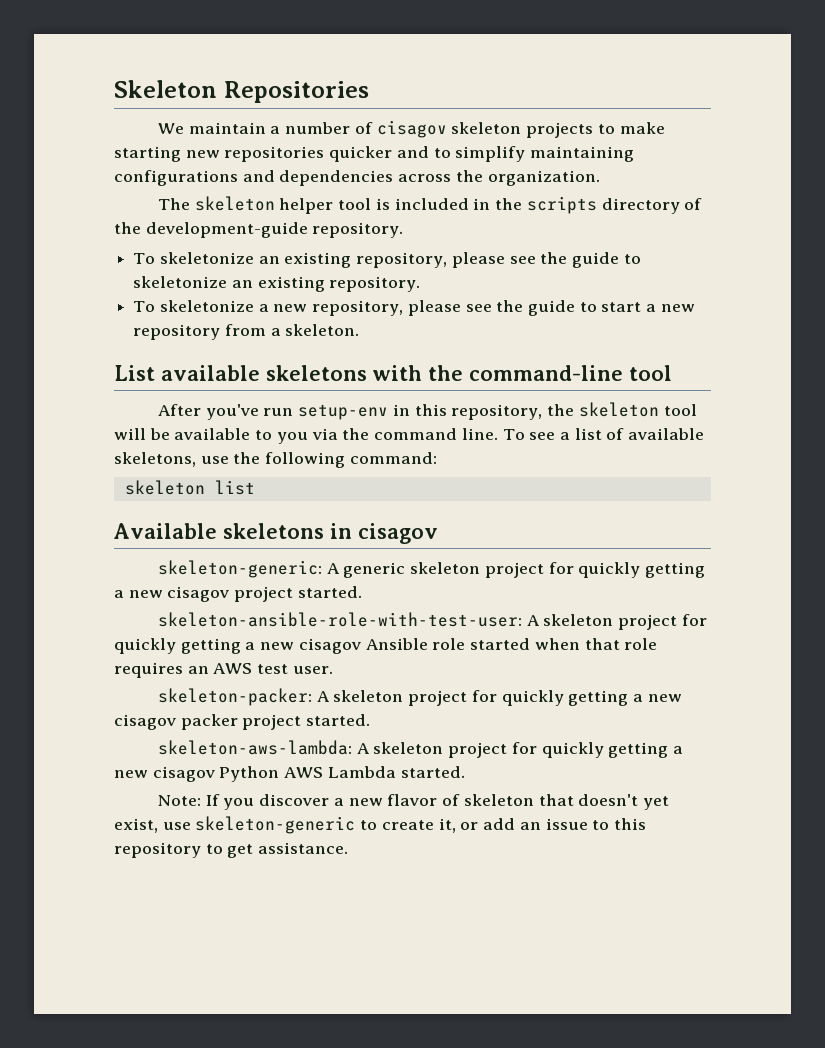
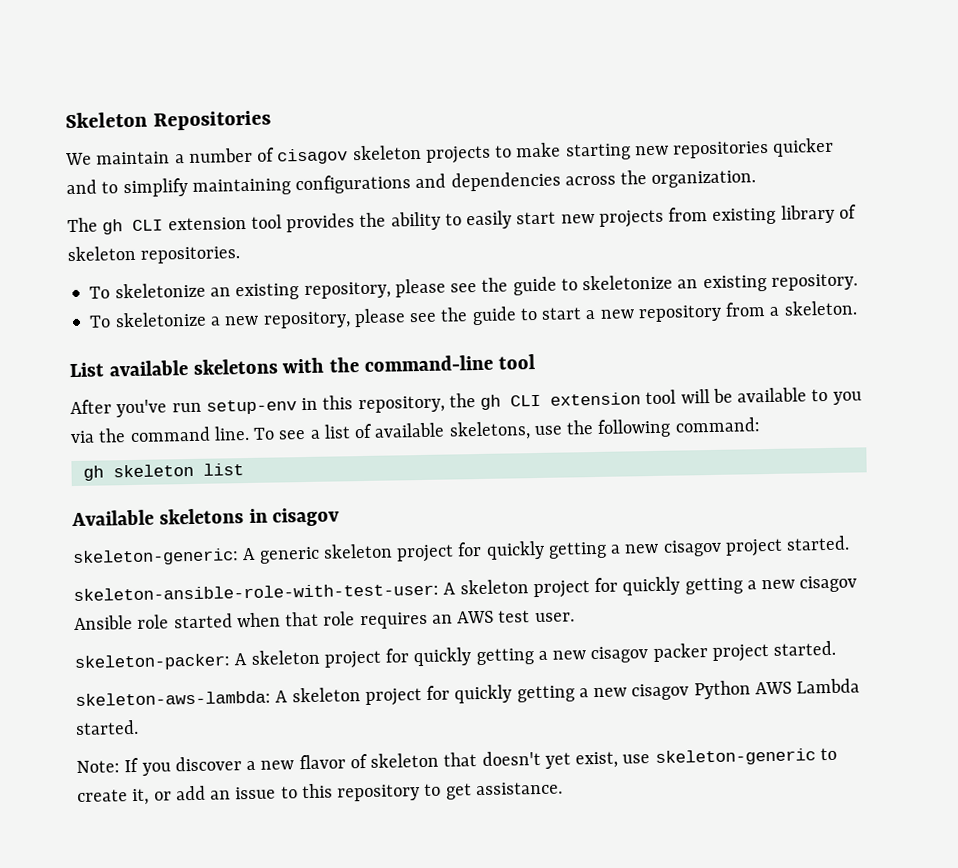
- The skeleton helper tool is included in the scripts directory of the development-guide repository.
+ The gh CLI extension tool provides the ability to easily start new projects from existing library of skeleton repositories.
- After you've run setup-env in this repository, the skeleton tool will be available to you via the command line.
+ After you've run setup-env in this repository, the gh CLI extension tool will be available to you via the command line.
- skeleton list
+ gh skeleton list

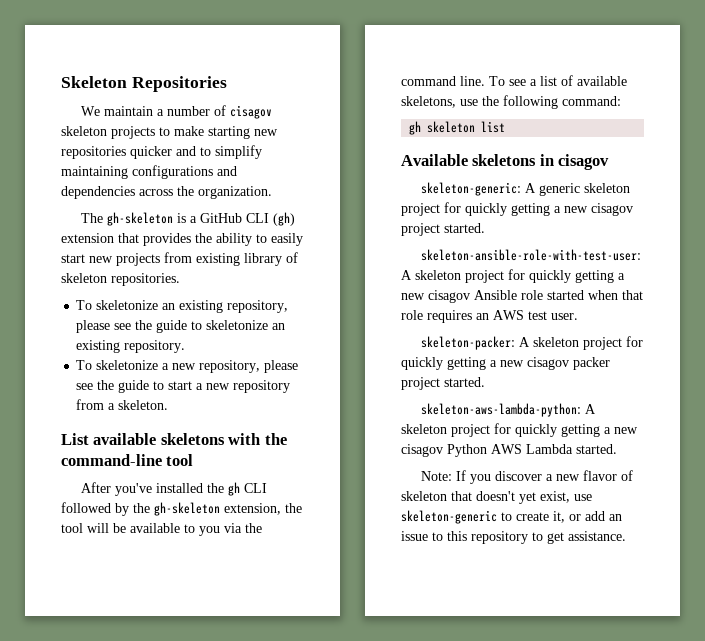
- The gh CLI extension tool provides the ability to easily start new projects from existing library of skeleton repositories.
+ The gh-skeleton is a GitHub CLI (gh) extension that provides the ability to easily start new projects from existing library of skeleton repositories.
- After you've run setup-env in this repository, the gh CLI extension tool will be available to you via the command line.
+ After you've installed the gh CLI followed by the gh-skeleton extension, the tool will be available to you via the command line.
- skeleton-aws-lambda: A skeleton project for quickly getting a new cisagov Python AWS Lambda started.
+ skeleton-aws-lambda-python: A skeleton project for quickly getting a new cisagov Python AWS Lambda started.

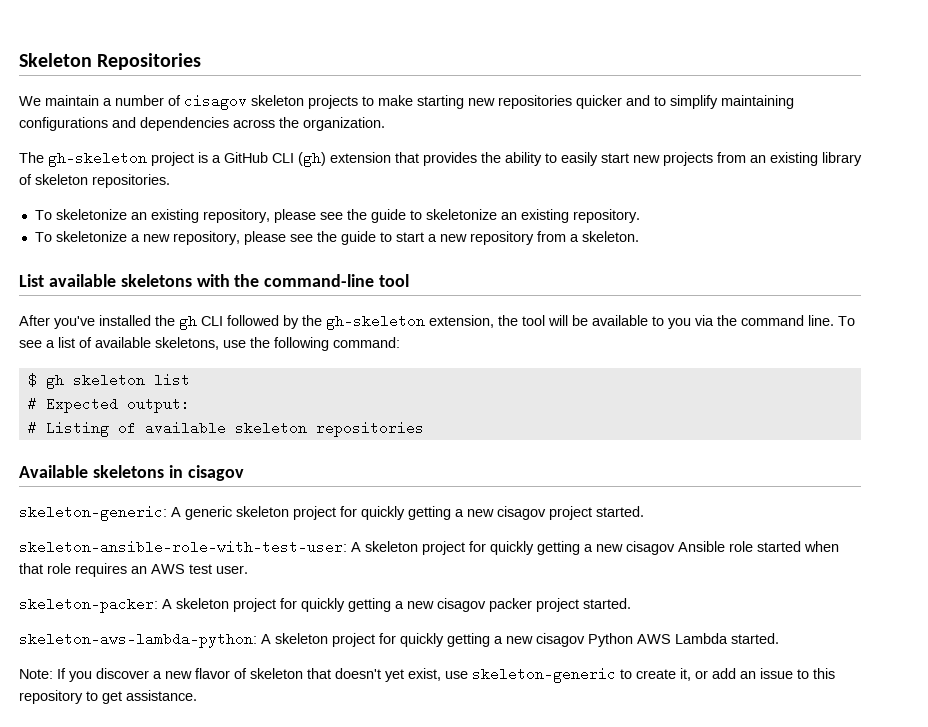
- The gh-skeleton is a GitHub CLI (gh) extension that provides the ability to easily start new projects from existing library of skeleton repositories.
+ The gh-skeleton project is a GitHub CLI (gh) extension that provides the ability to easily start new projects from an existing library of skeleton repositories.
- gh skeleton list
+ $ gh skeleton list
+ # Expected output:
+ # Listing of available skeleton repositories

